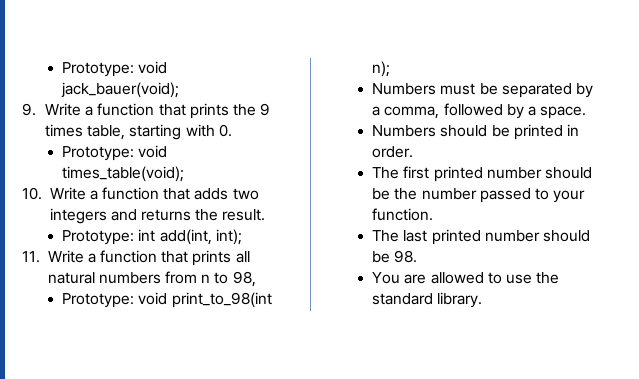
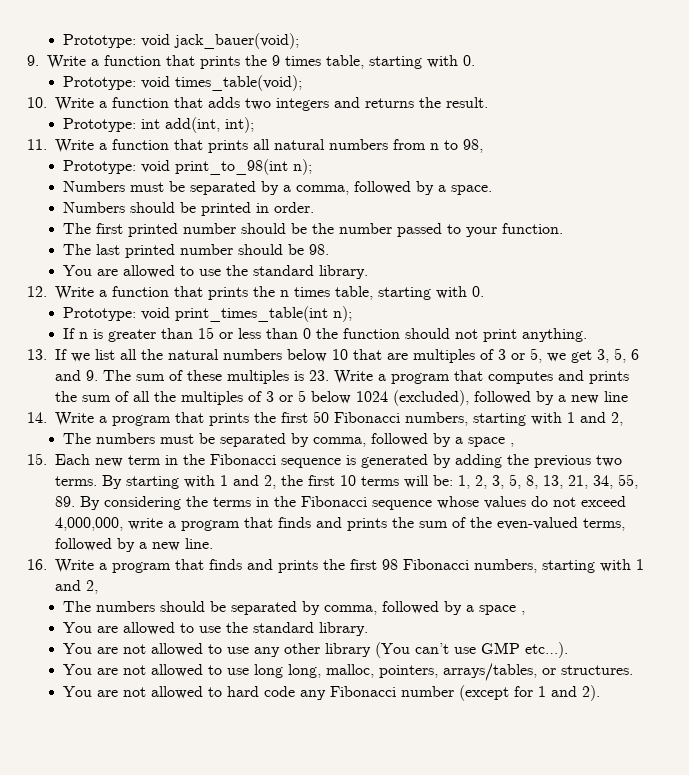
+ 12. Write a function that prints the n times table, starting with 0.
+ Prototype: void print_times_table(int n);
+ If n is greater than 15 or less than 0 the function should not print anything.
+ 13. If we list all the natural numbers below 10 that are multiples of 3 or 5, we get 3, 5, 6 and 9. The sum of these multiples is 23. Write a program that computes and prints the sum of all the multiples of 3 or 5 below 1024 (excluded), followed by a new line
+ 14. Write a program that prints the first 50 Fibonacci numbers, starting with 1 and 2,
+ The numbers must be separated by comma, followed by a space ,
+ 15. Each new term in the Fibonacci sequence is generated by adding the previous two terms. By starting with 1 and 2, the first 10 terms will be: 1, 2, 3, 5, 8, 13, 21, 34, 55, 89. By considering the terms in the Fibonacci sequence whose values do not exceed 4,000,000, write a program that finds and prints the sum of the even-valued terms, followed by a new line.
+ 16. Write a program that finds and prints the first 98 Fibonacci numbers, starting with 1 and 2,
+ The numbers should be separated by comma, followed by a space ,
+ You are allowed to use the standard library.
+ You are not allowed to use any other library (You can’t use GMP etc…).
+ You are not allowed to use long long, malloc, pointers, arrays/tables, or structures.
+ You are not allowed to hard code any Fibonacci number (except for 1 and 2).

